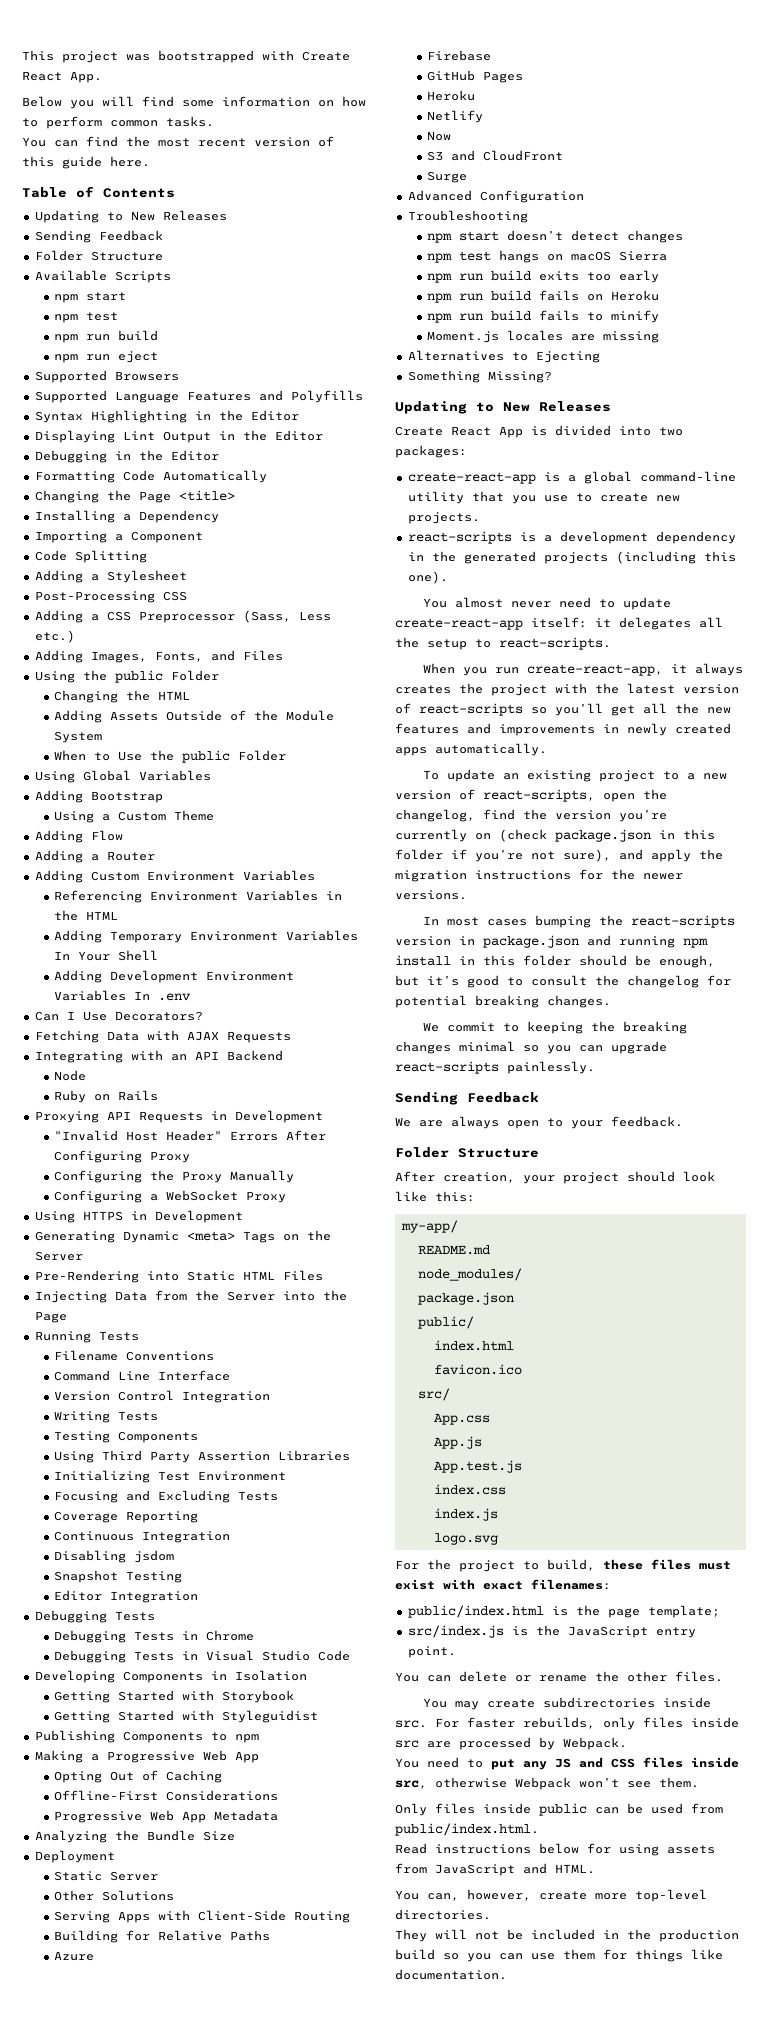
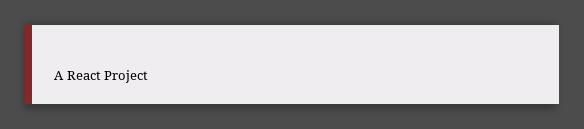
- This project was bootstrapped with Create React App.
- Below you will find some information on how to perform common tasks.
- You can find the most recent version of this guide here.
- Table of Contents
- Updating to New Releases
- Sending Feedback
- Folder Structure
- Available Scripts
- npm start
- npm test
- npm run build
- npm run eject
- Supported Browsers
- Supported Language Features and Polyfills
- Syntax Highlighting in the Editor
- Displaying Lint Output in the Editor
- Debugging in the Editor
- Formatting Code Automatically
- Changing the Page <title>
- Installing a Dependency
- Importing a Component
- Code Splitting
- Adding a Stylesheet
- Post-Processing CSS
- Adding a CSS Preprocessor (Sass, Less etc.)
- Adding Images, Fonts, and Files
- Using the public Folder
- Changing the HTML
- Adding Assets Outside of the Module System
- When to Use the public Folder
- Using Global Variables
- Adding Bootstrap
- Using a Custom Theme
- Adding Flow
- Adding a Router
- Adding Custom Environment Variables
- Referencing Environment Variables in the HTML
- Adding Temporary Environment Variables In Your Shell
- Adding Development Environment Variables In .env
- Can I Use Decorators?
- Fetching Data with AJAX Requests
- Integrating with an API Backend
- Node
- Ruby on Rails
- Proxying API Requests in Development
- "Invalid Host Header" Errors After Configuring Proxy
- Configuring the Proxy Manually
- Configuring a WebSocket Proxy
- Using HTTPS in Development
- Generating Dynamic <meta> Tags on the Server
- Pre-Rendering into Static HTML Files
- Injecting Data from the Server into the Page
- Running Tests
- Filename Conventions
- Command Line Interface
- Version Control Integration
- Writing Tests
- Testing Components
- Using Third Party Assertion Libraries
- Initializing Test Environment
- Focusing and Excluding Tests
- Coverage Reporting
- Continuous Integration
- Disabling jsdom
- Snapshot Testing
- Editor Integration
- Debugging Tests
- Debugging Tests in Chrome
- Debugging Tests in Visual Studio Code
- Developing Components in Isolation
- Getting Started with Storybook
- Getting Started with Styleguidist
- Publishing Components to npm
- Making a Progressive Web App
- Opting Out of Caching
- Offline-First Considerations
- Progressive Web App Metadata
- Analyzing the Bundle Size
- Deployment
- Static Server
- Other Solutions
- Serving Apps with Client-Side Routing
- Building for Relative Paths
- Azure
- Firebase
- GitHub Pages
- Heroku
- Netlify
- Now
- S3 and CloudFront
- Surge
- Advanced Configuration
- Troubleshooting
- npm start doesn’t detect changes
- npm test hangs on macOS Sierra
- npm run build exits too early
- npm run build fails on Heroku
- npm run build fails to minify
- Moment.js locales are missing
- Alternatives to Ejecting
- Something Missing?
- Updating to New Releases
- Create React App is divided into two packages:
- create-react-app is a global command-line utility that you use to create new projects.
- react-scripts is a development dependency in the generated projects (including this one).
- You almost never need to update create-react-app itself: it delegates all the setup to react-scripts.
- When you run create-react-app, it always creates the project with the latest version of react-scripts so you’ll get all the new features and improvements in newly created apps automatically.
- To update an existing project to a new version of react-scripts, open the changelog, find the version you’re currently on (check package.json in this folder if you’re not sure), and apply the migration instructions for the newer versions.
- In most cases bumping the react-scripts version in package.json and running npm install in this folder should be enough, but it’s good to consult the changelog for potential breaking changes.
- We commit to keeping the breaking changes minimal so you can upgrade react-scripts painlessly.
- Sending Feedback
- We are always open to your feedback.
- Folder Structure
- After creation, your project should look like this:
- my-app/
- README.md
- node_modules/
- package.json
- public/
- index.html
- favicon.ico
- src/
- App.css
- App.js
- App.test.js
- index.css
- index.js
- logo.svg
- For the project to build, these files must exist with exact filenames:
- public/index.html is the page template;
- src/index.js is the JavaScript entry point.
- You can delete or rename the other files.
- You may create subdirectories inside src. For faster rebuilds, only files inside src are processed by Webpack.
- You need to put any JS and CSS files inside src, otherwise Webpack won’t see them.
- Only files inside public can be used from public/index.html.
- Read instructions below for using assets from JavaScript and HTML.
- You can, however, create more top-level directories.
- They will not be included in the production build so you can use them for things like documentation.
+ A React Project

